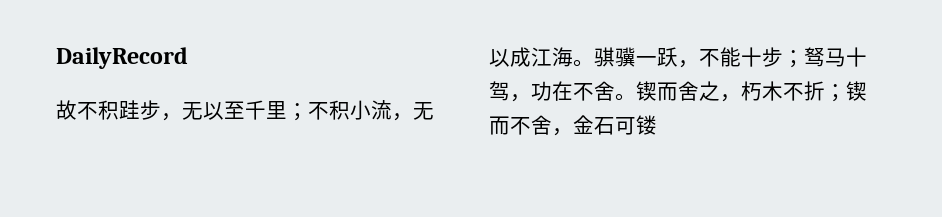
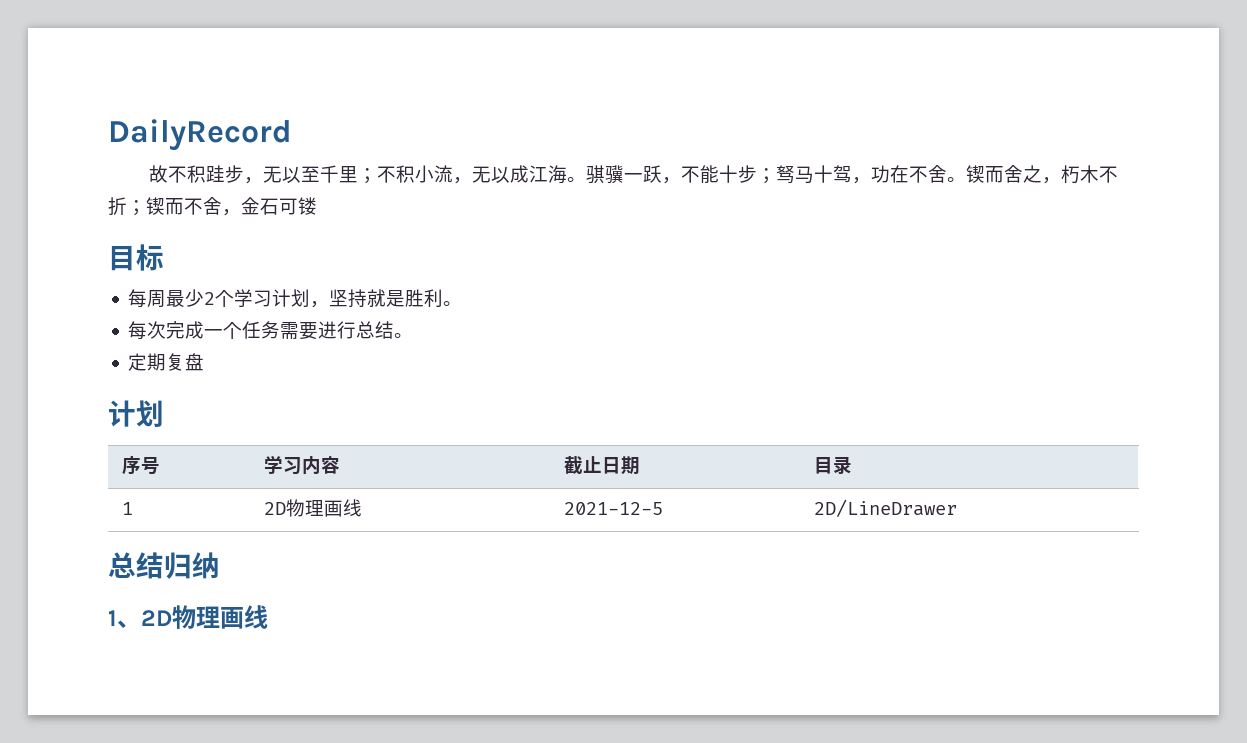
+ 目标
+ 每周最少2个学习计划，坚持就是胜利。
+ 每次完成一个任务需要进行总结。
+ 定期复盘
+ 计划
+ 序号 | 学习内容 | 截止日期 | 目录
+ 1 | 2D物理画线 | 2021-12-5 | 2D/LineDrawer
+ 总结归纳
+ 1、2D物理画线

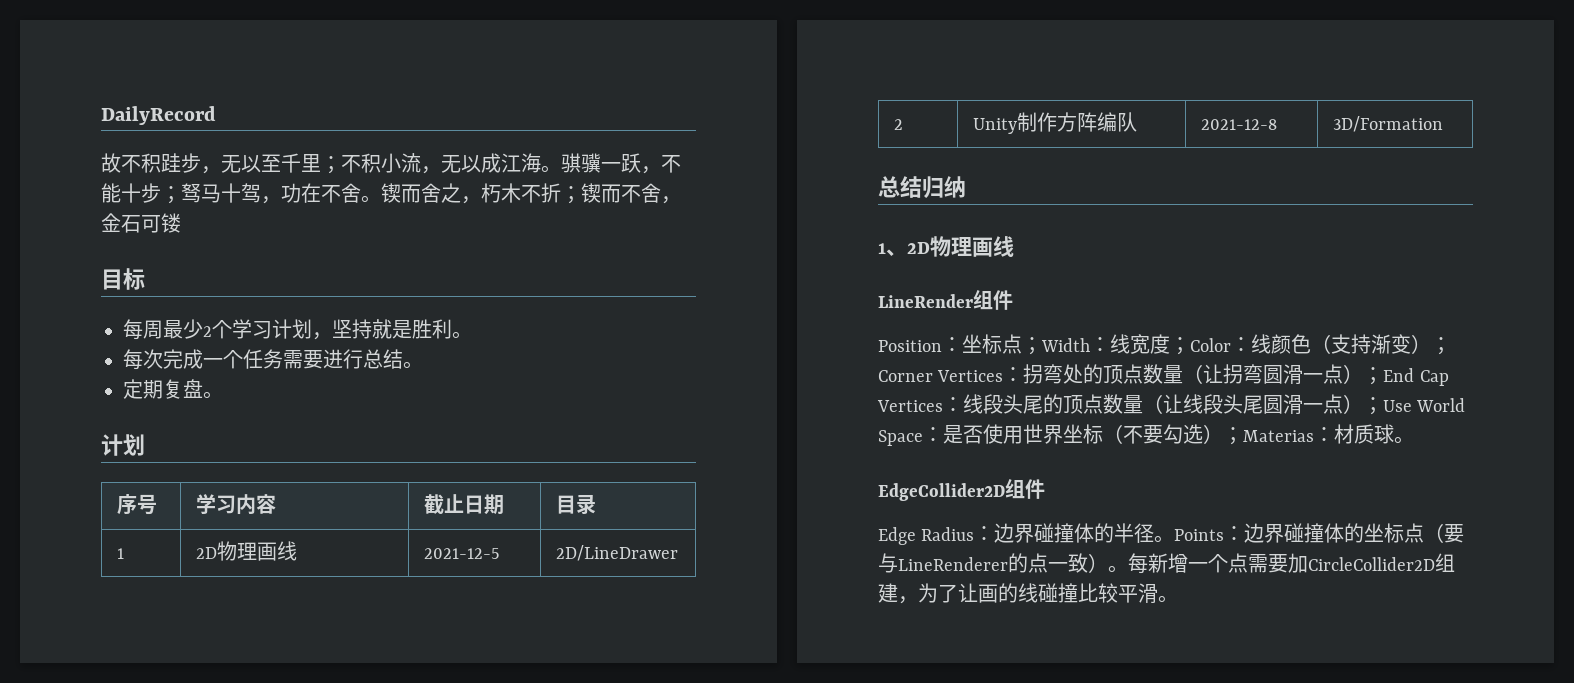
- 定期复盘
+ 定期复盘。
+ 2 | Unity制作方阵编队 | 2021-12-8 | 3D/Formation
+ LineRender组件
+ Position：坐标点；Width：线宽度；Color：线颜色（支持渐变）；Corner Vertices：拐弯处的顶点数量（让拐弯圆滑一点）；End Cap Vertices：线段头尾的顶点数量（让线段头尾圆滑一点）；Use World Space：是否使用世界坐标（不要勾选）；Materias：材质球。
+ EdgeCollider2D组件
+ Edge Radius：边界碰撞体的半径。Points：边界碰撞体的坐标点（要与LineRenderer的点一致）。每新增一个点需要加CircleCollider2D组建，为了让画的线碰撞比较平滑。

